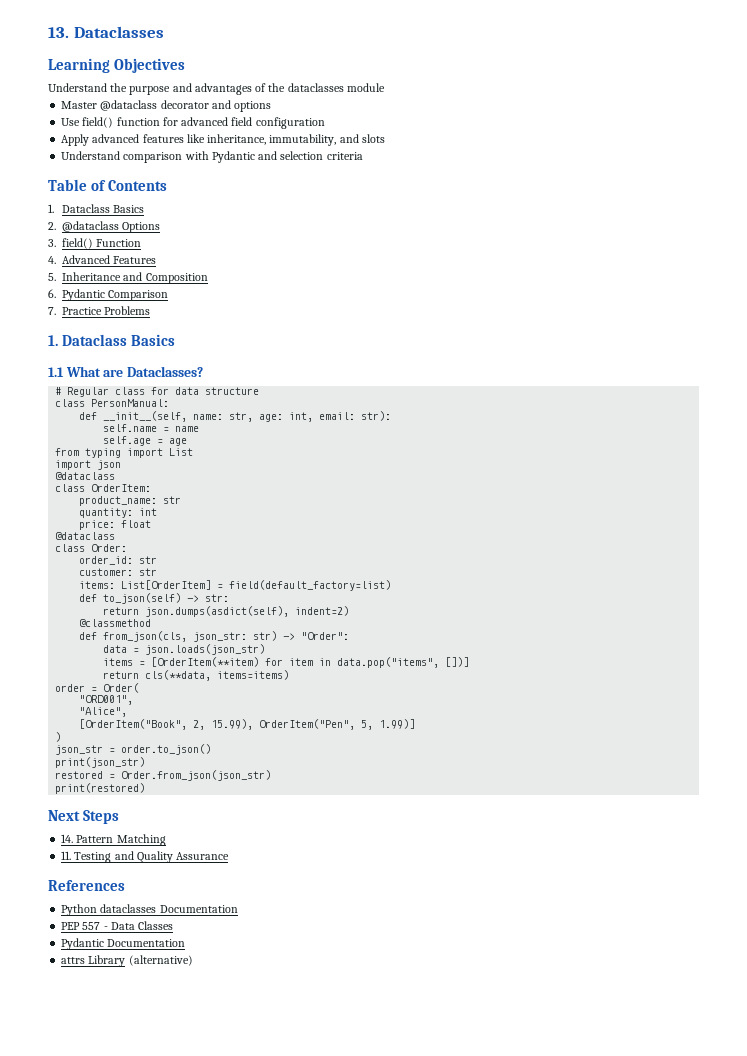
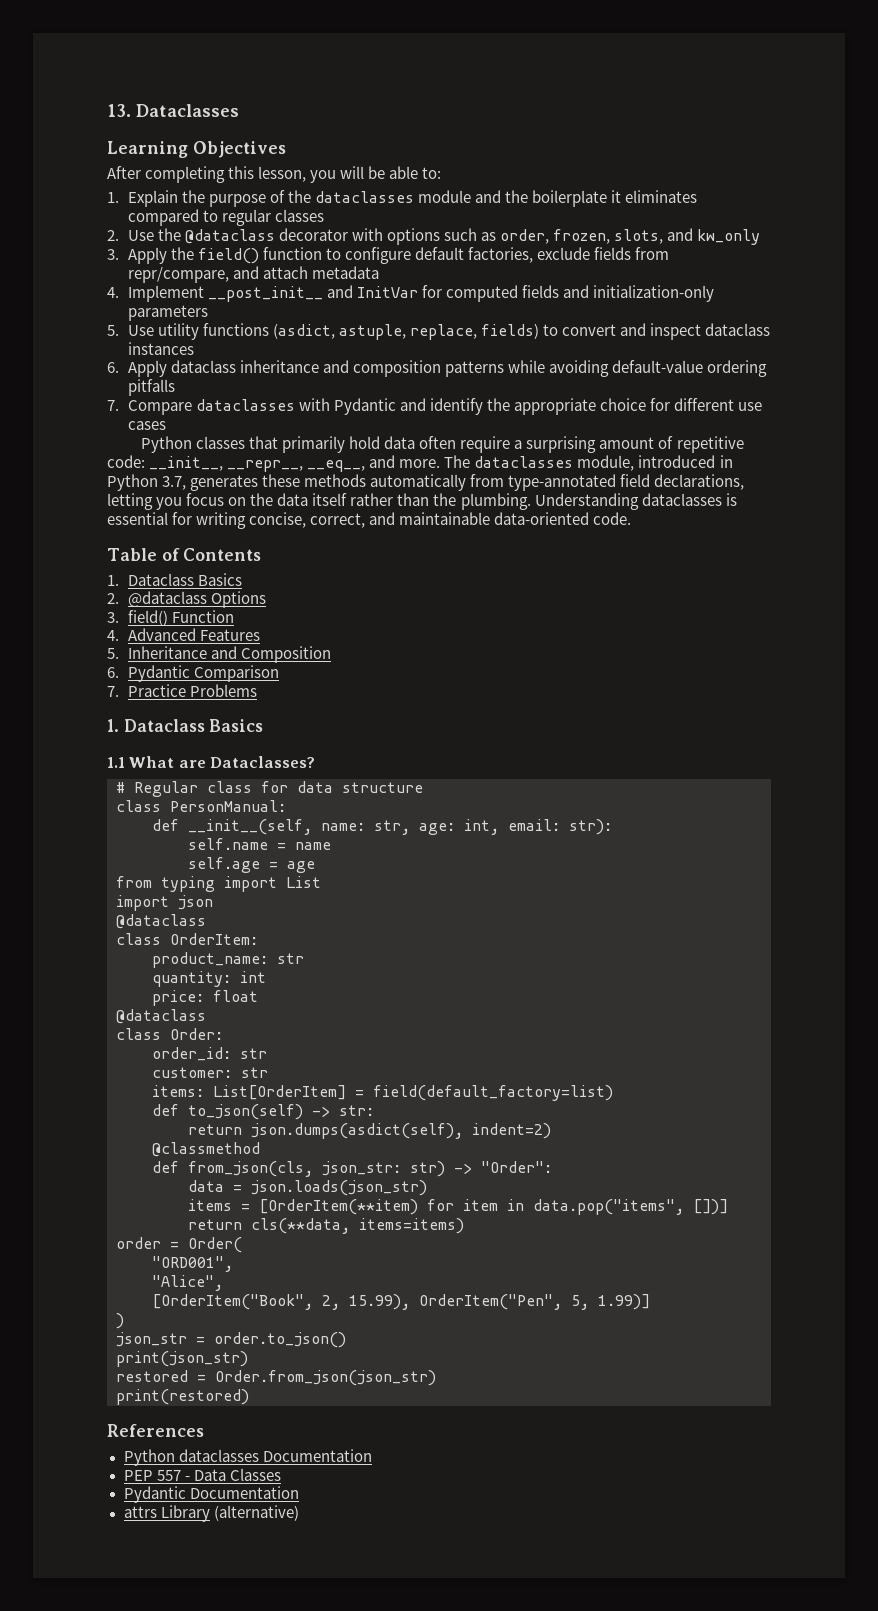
- Understand the purpose and advantages of the dataclasses module
- Master @dataclass decorator and options
- Use field() function for advanced field configuration
- Apply advanced features like inheritance, immutability, and slots
- Understand comparison with Pydantic and selection criteria
+ After completing this lesson, you will be able to:
+ 1. Explain the purpose of the dataclasses module and the boilerplate it eliminates compared to regular classes
+ 2. Use the @dataclass decorator with options such as order, frozen, slots, and kw_only
+ 3. Apply the field() function to configure default factories, exclude fields from repr/compare, and attach metadata
+ 4. Implement __post_init__ and InitVar for computed fields and initialization-only parameters
+ 5. Use utility functions (asdict, astuple, replace, fields) to convert and inspect dataclass instances
+ 6. Apply dataclass inheritance and composition patterns while avoiding default-value ordering pitfalls
+ 7. Compare dataclasses with Pydantic and identify the appropriate choice for different use cases
+ Python classes that primarily hold data often require a surprising amount of repetitive code: __init__, __repr__, __eq__, and more. The dataclasses module, introduced in Python 3.7, generates these methods automatically from type-annotated field declarations, letting you focus on the data itself rather than the plumbing. Understanding dataclasses is essential for writing concise, correct, and maintainable data-oriented code.
- Next Steps
- 14. Pattern Matching
- 11. Testing and Quality Assurance

